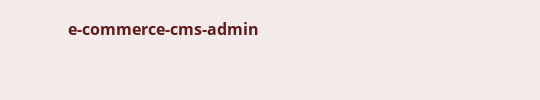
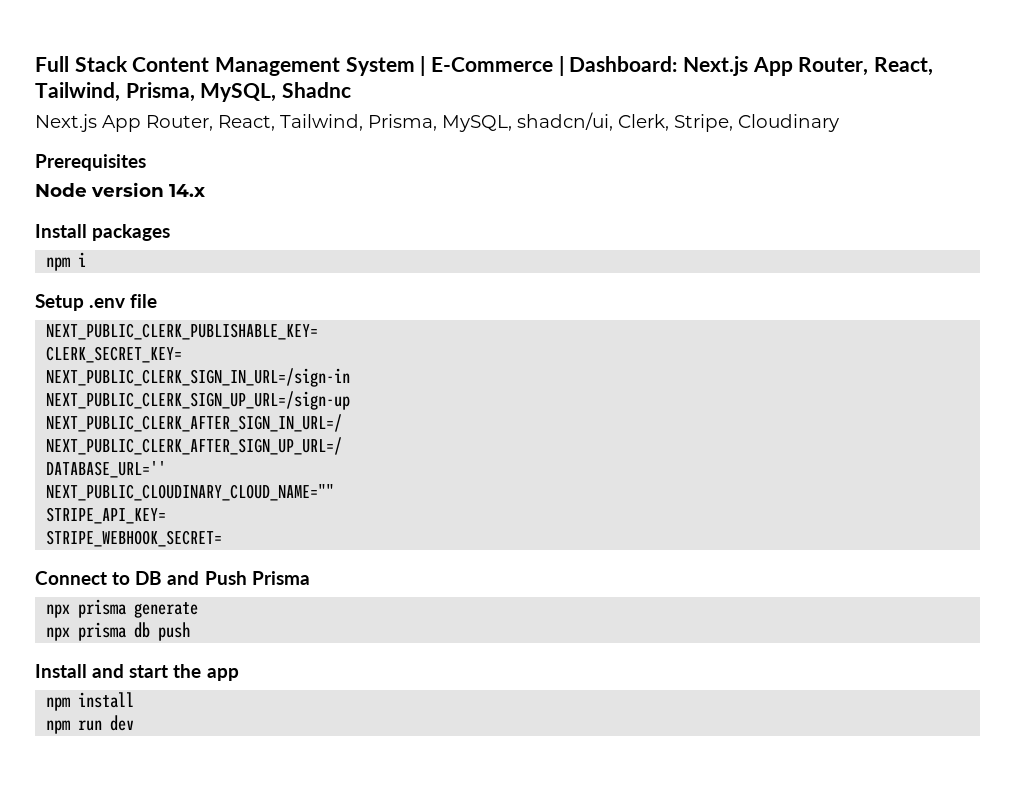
- e-commerce-cms-admin
+ Full Stack Content Management System | E-Commerce | Dashboard: Next.js App Router, React, Tailwind, Prisma, MySQL, Shadnc
+ Next.js App Router, React, Tailwind, Prisma, MySQL, shadcn/ui, Clerk, Stripe, Cloudinary
+ Prerequisites
+ Node version 14.x
+ Install packages
+ npm i
+ Setup .env file
+ NEXT_PUBLIC_CLERK_PUBLISHABLE_KEY=
+ CLERK_SECRET_KEY=
+ NEXT_PUBLIC_CLERK_SIGN_IN_URL=/sign-in
+ NEXT_PUBLIC_CLERK_SIGN_UP_URL=/sign-up
+ NEXT_PUBLIC_CLERK_AFTER_SIGN_IN_URL=/
+ NEXT_PUBLIC_CLERK_AFTER_SIGN_UP_URL=/
+ DATABASE_URL=''
+ NEXT_PUBLIC_CLOUDINARY_CLOUD_NAME=""
+ STRIPE_API_KEY=
+ STRIPE_WEBHOOK_SECRET=
+ Connect to DB and Push Prisma
+ npx prisma generate
+ npx prisma db push
+ Install and start the app
+ npm install
+ npm run dev

